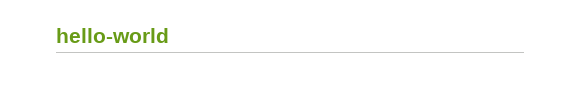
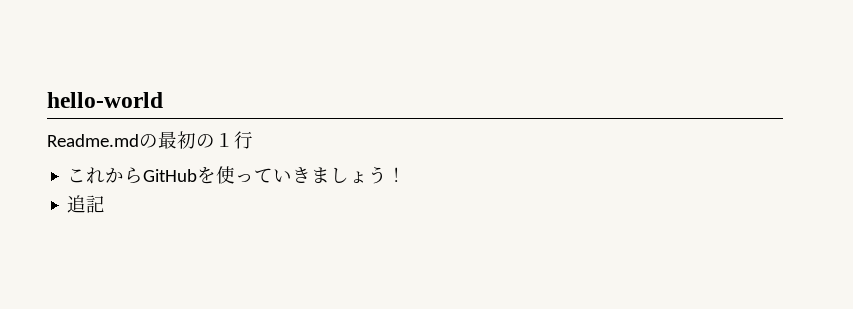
+ Readme.mdの最初の１行
+ これからGitHubを使っていきましょう！
+ 追記

